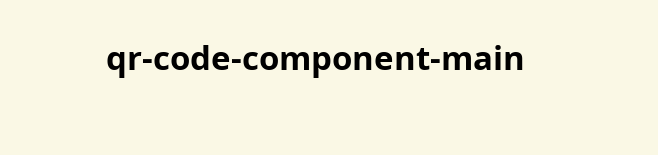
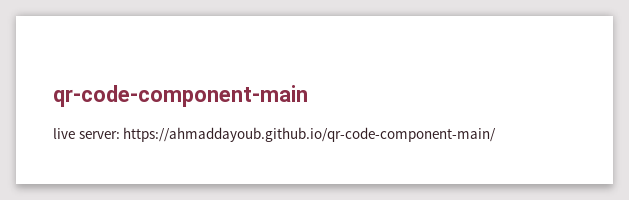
+ live server: https://ahmaddayoub.github.io/qr-code-component-main/

